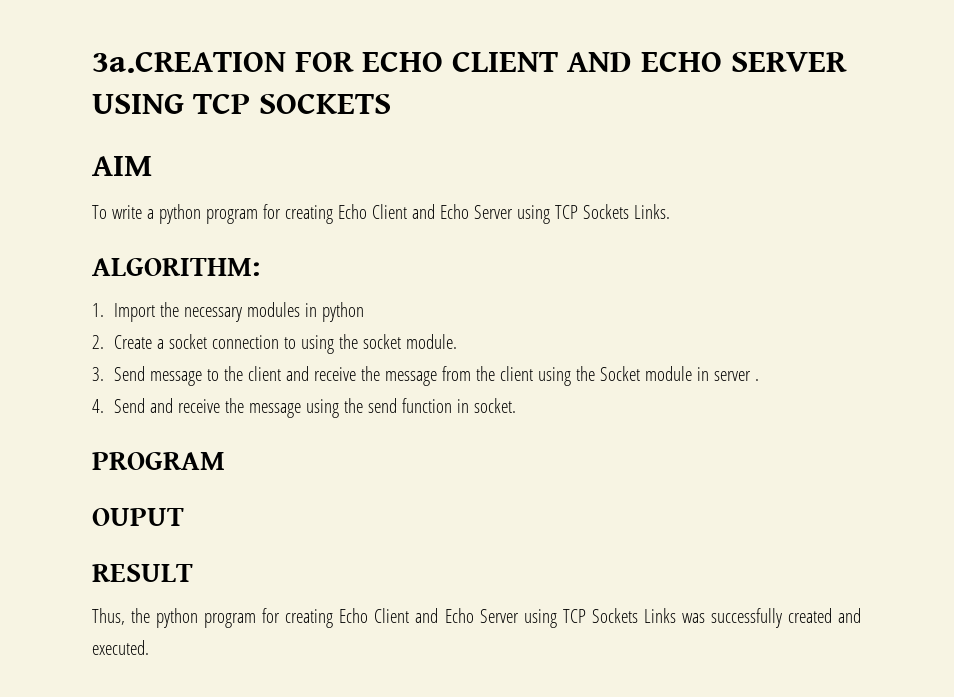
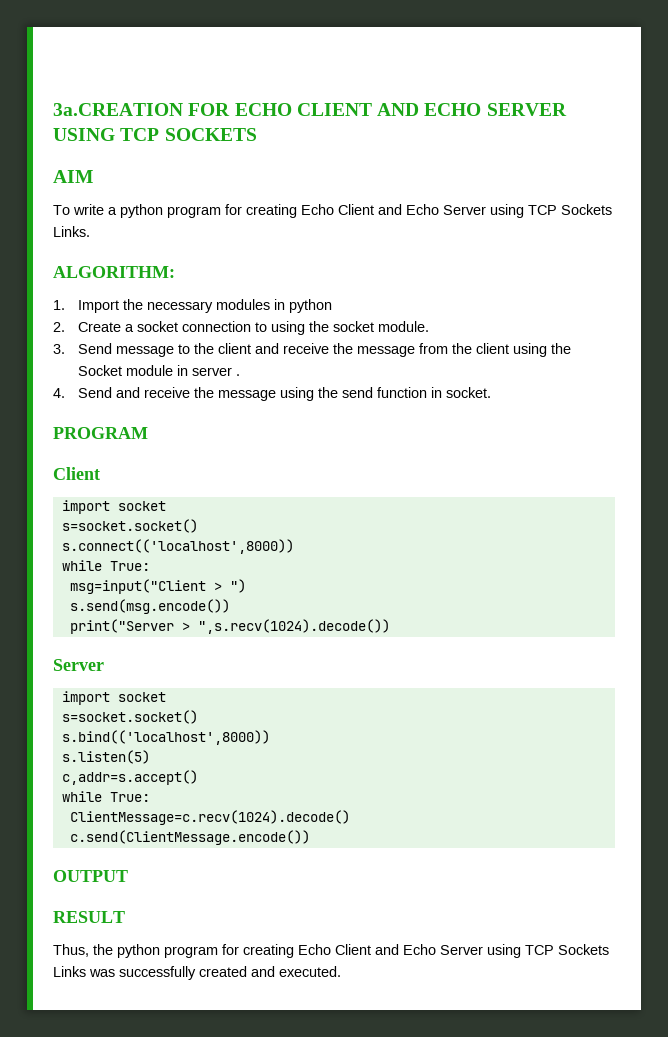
  PROGRAM
- OUPUT
+ Client
+ import socket
+ s=socket.socket()
+ s.connect(('localhost',8000))
+ while True:
+ msg=input("Client > ")
+ s.send(msg.encode())
+ print("Server > ",s.recv(1024).decode())
+ Server
+ import socket
+ s=socket.socket()
+ s.bind(('localhost',8000))
+ s.listen(5)
+ c,addr=s.accept()
+ while True:
+ ClientMessage=c.recv(1024).decode()
+ c.send(ClientMessage.encode())
+ OUTPUT

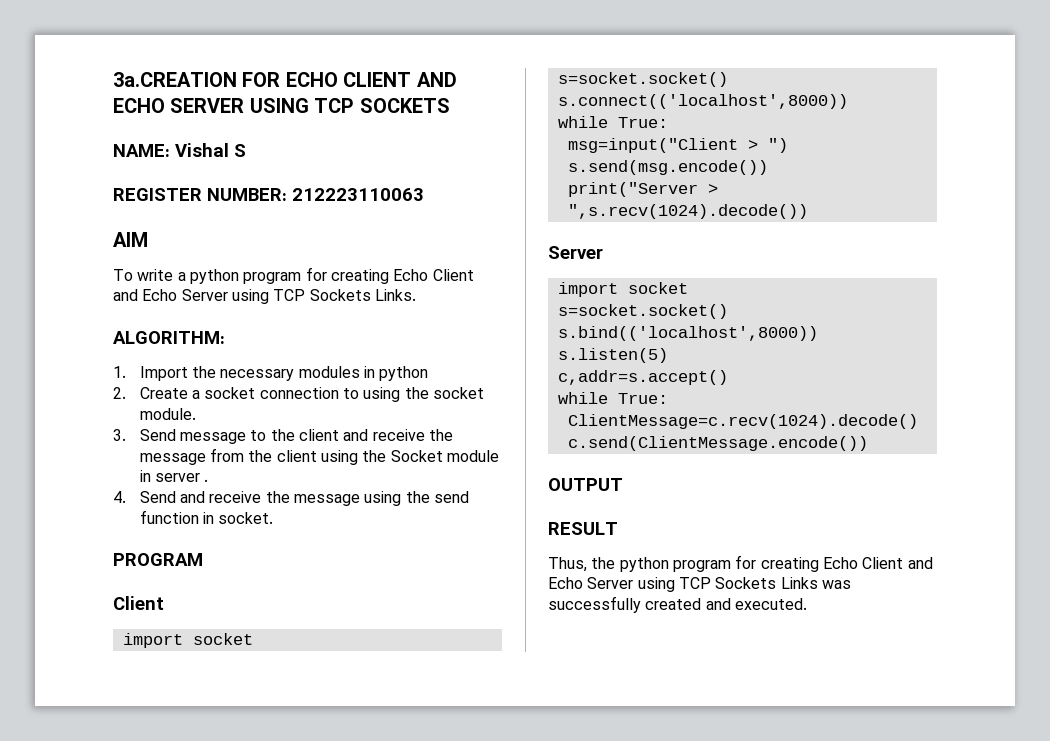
+ NAME: Vishal S
+ REGISTER NUMBER: 212223110063

